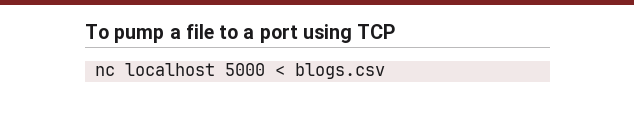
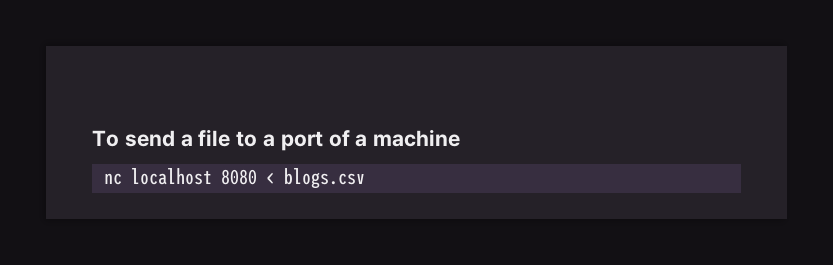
- To pump a file to a port using TCP
+ To send a file to a port of a machine
- nc localhost 5000 < blogs.csv
+ nc localhost 8080 < blogs.csv

